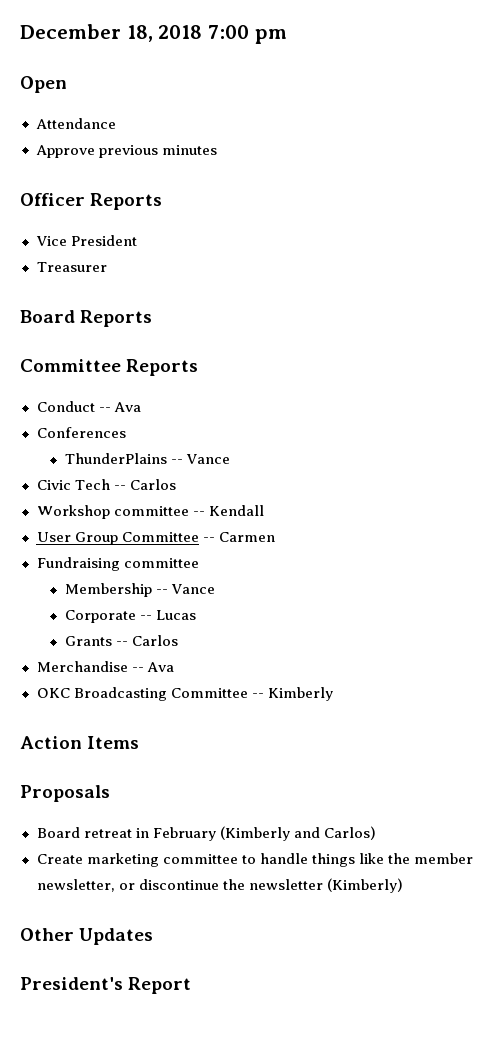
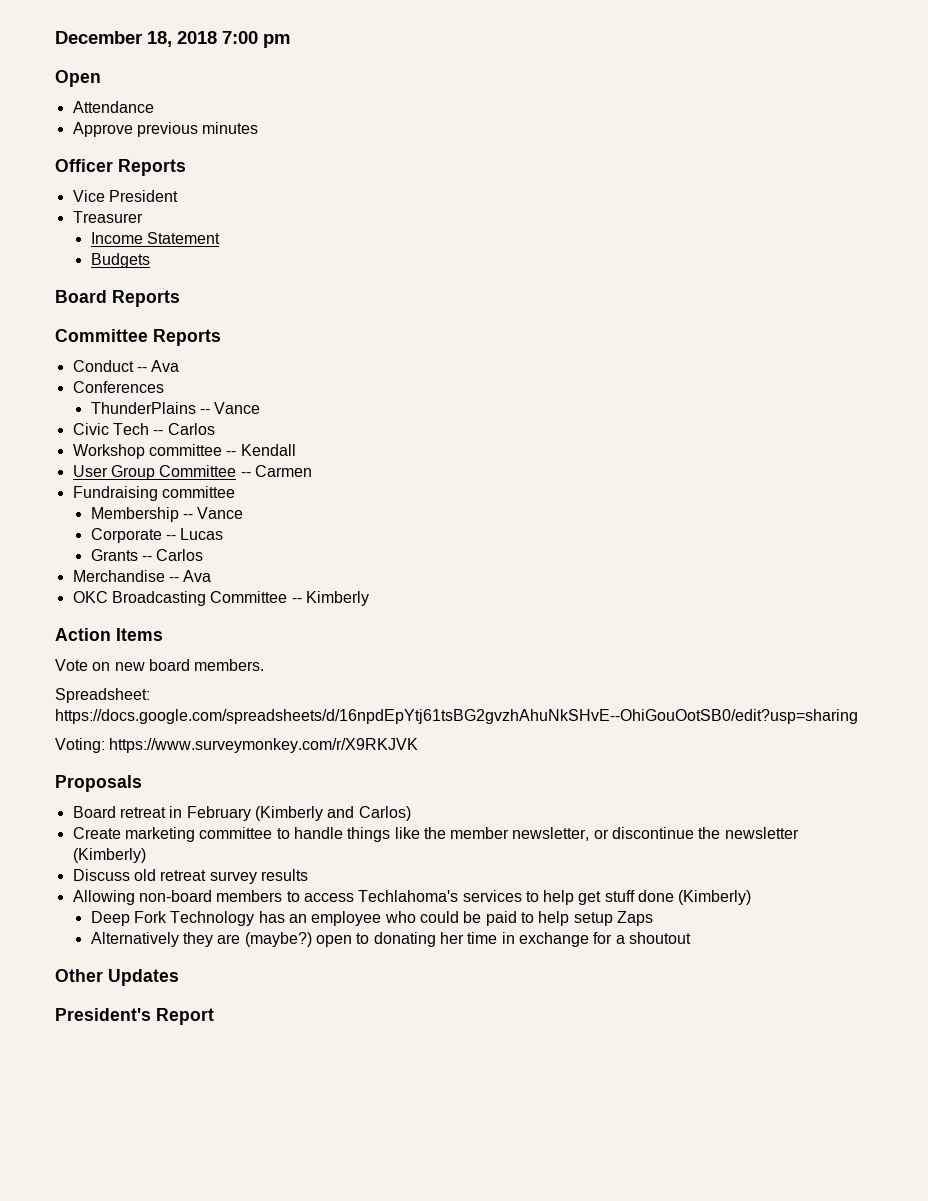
+ Income Statement
+ Budgets
+ Vote on new board members.
+ Spreadsheet: https://docs.google.com/spreadsheets/d/16npdEpYtj61tsBG2gvzhAhuNkSHvE--OhiGouOotSB0/edit?usp=sharing
+ Voting: https://www.surveymonkey.com/r/X9RKJVK
+ Discuss old retreat survey results
+ Allowing non-board members to access Techlahoma's services to help get stuff done (Kimberly)
+ Deep Fork Technology has an employee who could be paid to help setup Zaps
+ Alternatively they are (maybe?) open to donating her time in exchange for a shoutout

